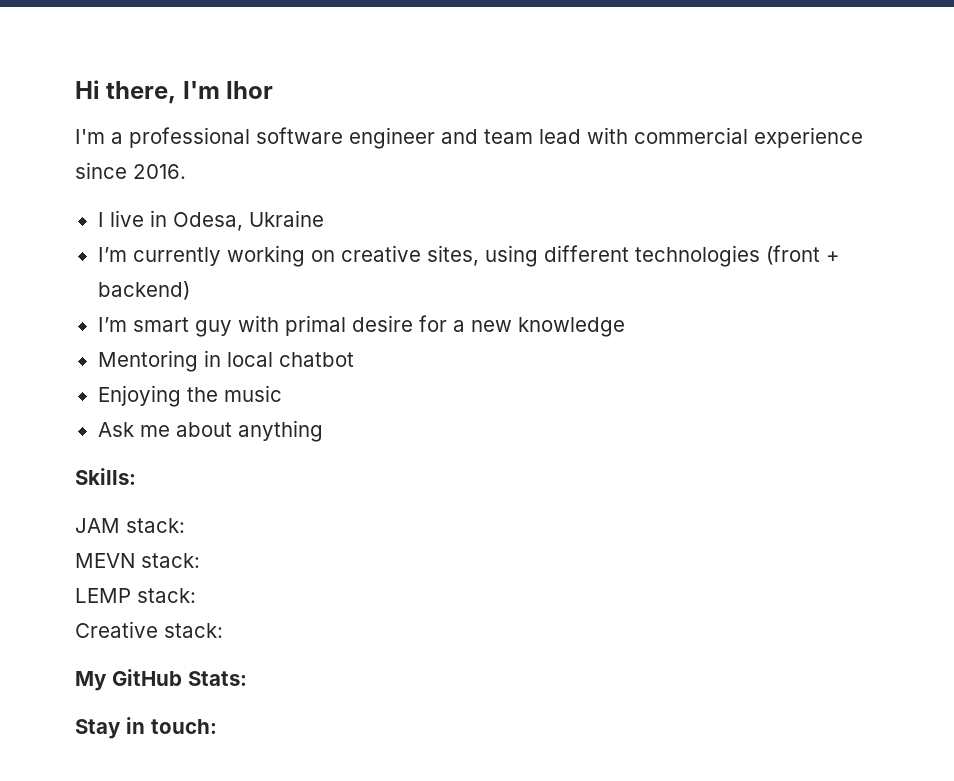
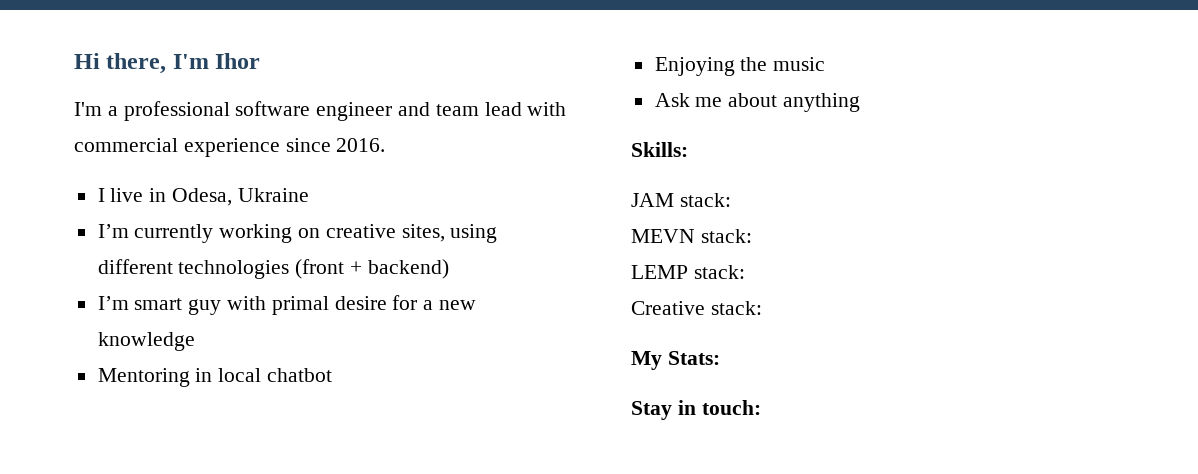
- My GitHub Stats:
+ My Stats:

